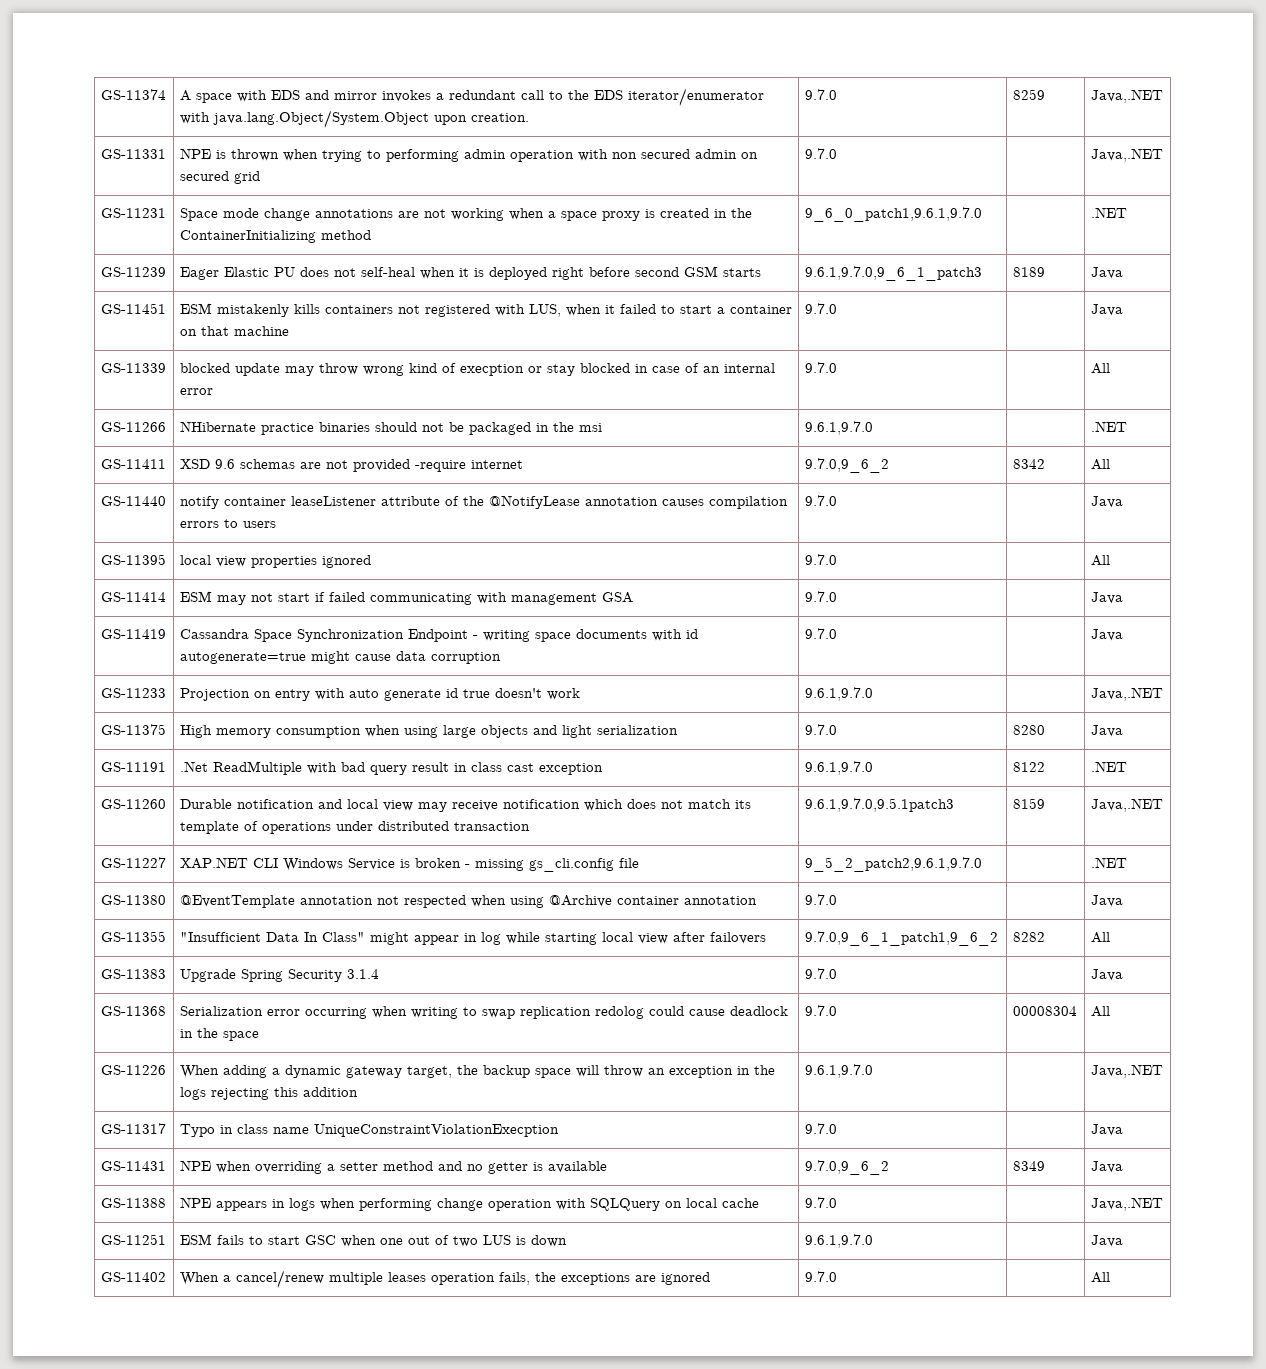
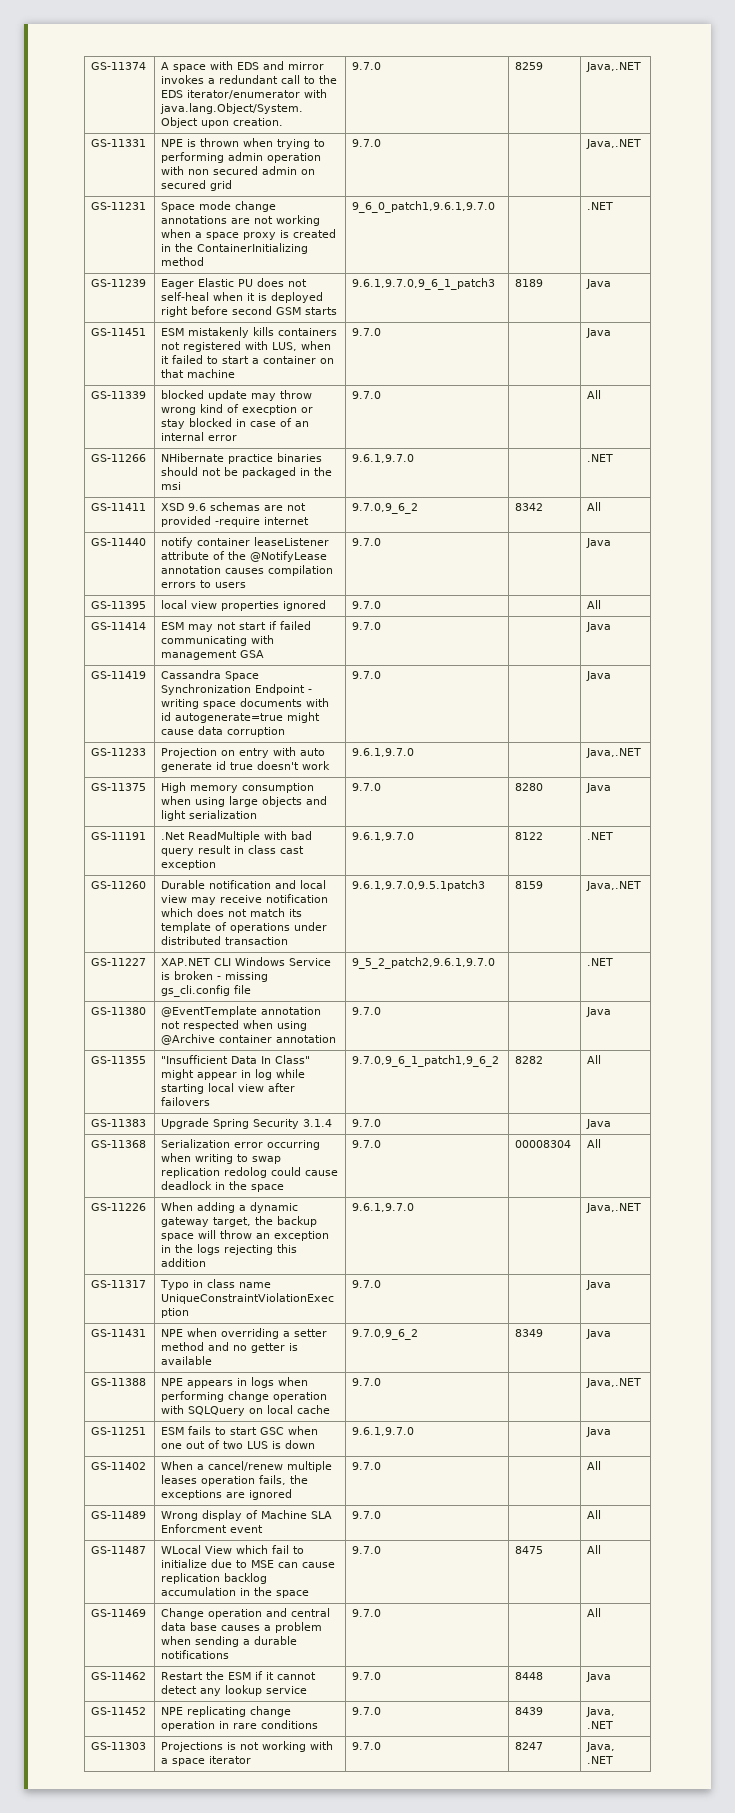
+ GS-11489 | Wrong display of Machine SLA Enforcment event | 9.7.0 | | All
+ GS-11487 | WLocal View which fail to initialize due to MSE can cause replication backlog accumulation in the space | 9.7.0 | 8475 | All
+ GS-11469 | Change operation and central data base causes a problem when sending a durable notifications | 9.7.0 | | All
+ GS-11462 | Restart the ESM if it cannot detect any lookup service | 9.7.0 | 8448 | Java
+ GS-11452 | NPE replicating change operation in rare conditions | 9.7.0 | 8439 | Java, .NET
+ GS-11303 | Projections is not working with a space iterator | 9.7.0 | 8247 | Java, .NET

